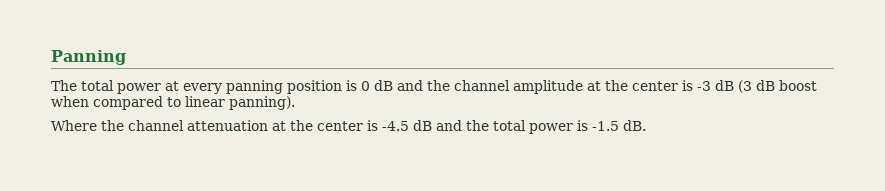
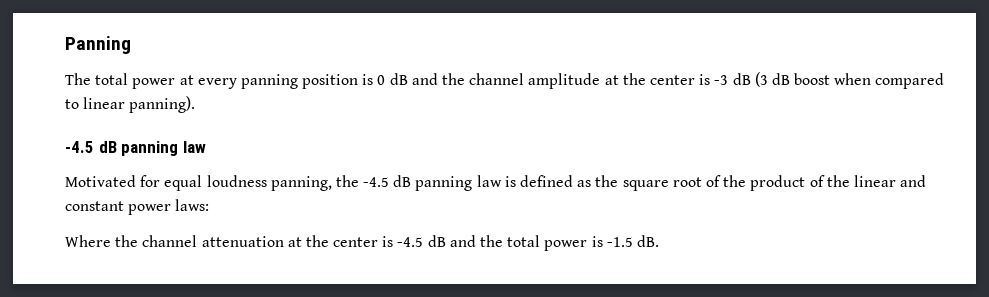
  The total power at every panning position is 0 dB and the channel amplitude at the center is -3 dB (3 dB boost when compared to linear panning).
+ -4.5 dB panning law
+ Motivated for equal loudness panning, the -4.5 dB panning law is defined as the square root of the product of the linear and constant power laws:

